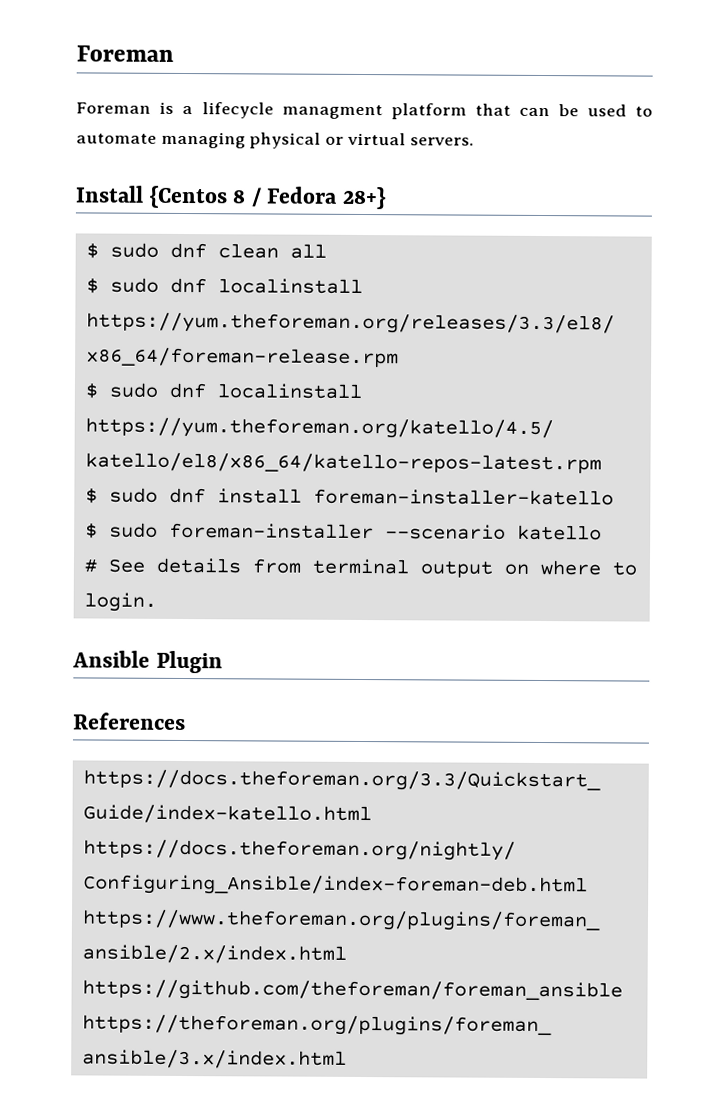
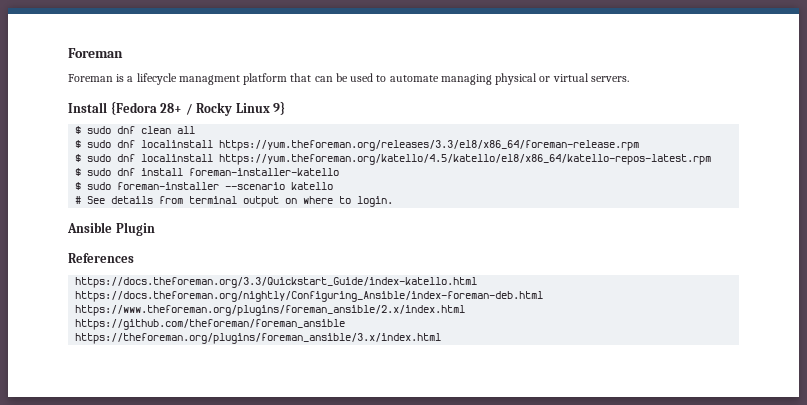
- Install {Centos 8 / Fedora 28+}
+ Install {Fedora 28+ / Rocky Linux 9}

